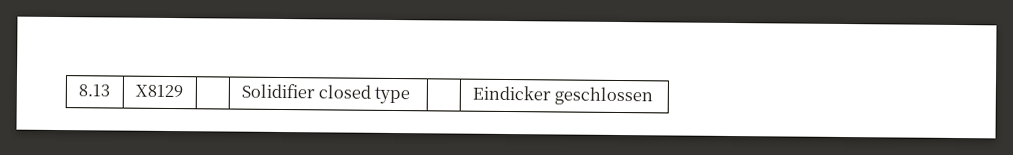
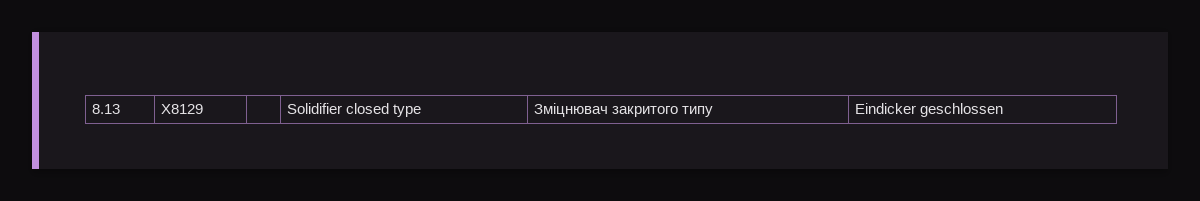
- 8.13 | X8129 | | Solidifier closed type | | Eindicker geschlossen
+ 8.13 | X8129 | | Solidifier closed type | Зміцнювач закритого типу | Eindicker geschlossen

